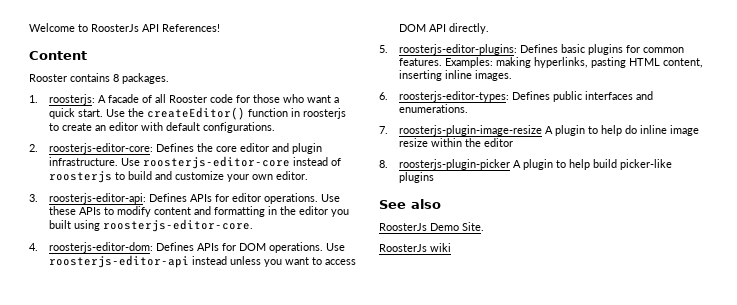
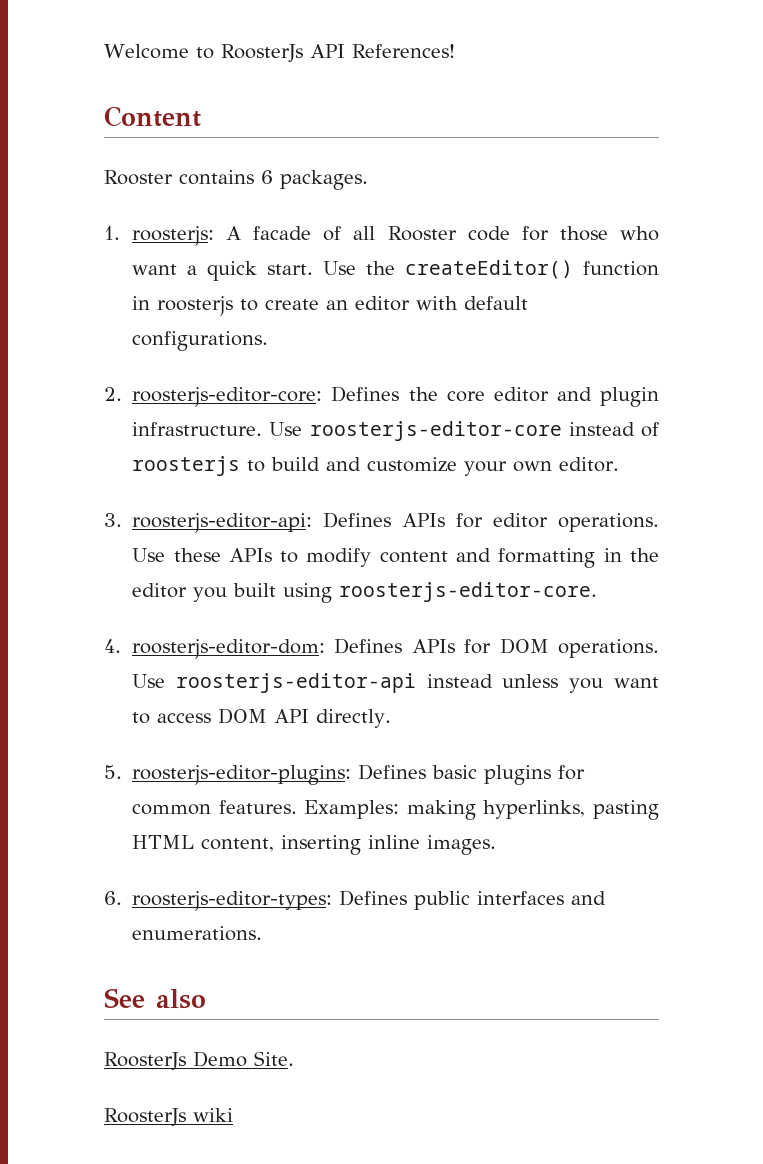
- Rooster contains 8 packages.
+ Rooster contains 6 packages.
- 7. roosterjs-plugin-image-resize A plugin to help do inline image resize within the editor
- 8. roosterjs-plugin-picker A plugin to help build picker-like plugins

